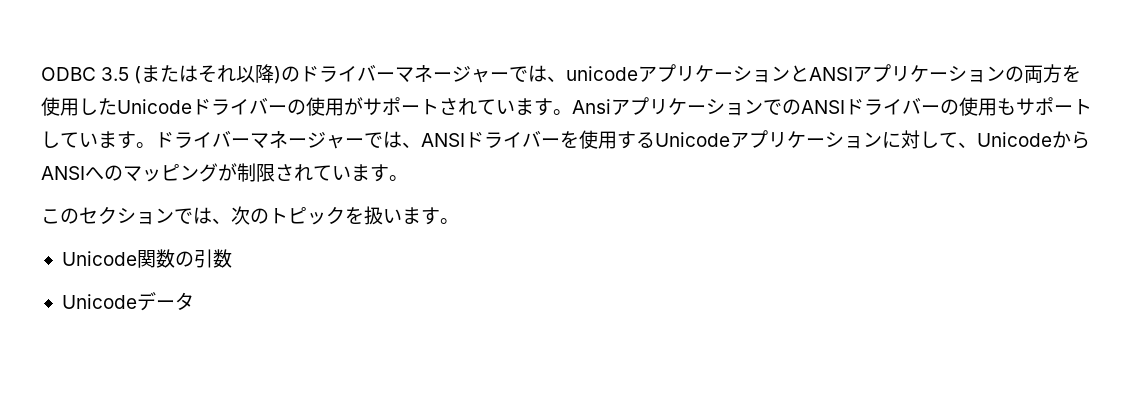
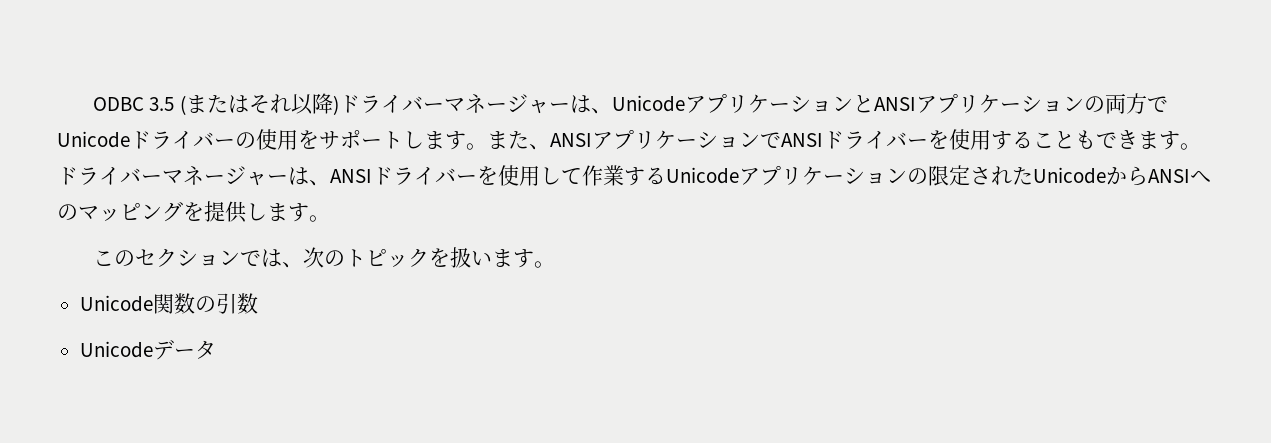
- ODBC 3.5 (またはそれ以降)のドライバーマネージャーでは、unicodeアプリケーションとANSIアプリケーションの両方を使用したUnicodeドライバーの使用がサポートされています。AnsiアプリケーションでのANSIドライバーの使用もサポートしています。
+ ODBC 3.5 (またはそれ以降)ドライバーマネージャーは、UnicodeアプリケーションとANSIアプリケーションの両方でUnicodeドライバーの使用をサポートします。また、ANSIアプリケーションでANSIドライバーを使用することもできます。
- ドライバーマネージャーでは、ANSIドライバーを使用するUnicodeアプリケーションに対して、UnicodeからANSIへのマッピングが制限されています。
+ ドライバーマネージャーは、ANSIドライバーを使用して作業するUnicodeアプリケーションの限定されたUnicodeからANSIへのマッピングを提供します。

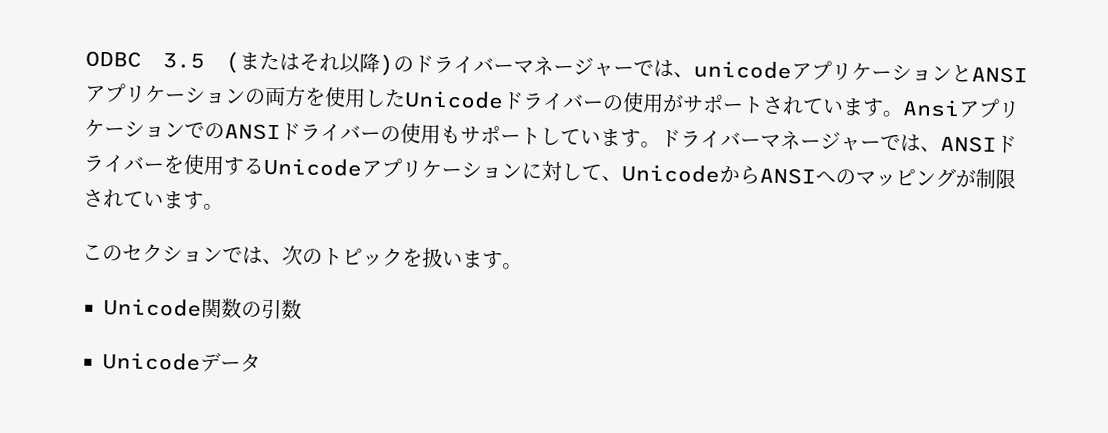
- ODBC 3.5 (またはそれ以降)ドライバーマネージャーは、UnicodeアプリケーションとANSIアプリケーションの両方でUnicodeドライバーの使用をサポートします。また、ANSIアプリケーションでANSIドライバーを使用することもできます。
+ ODBC 3.5 (またはそれ以降)のドライバーマネージャーでは、unicodeアプリケーションとANSIアプリケーションの両方を使用したUnicodeドライバーの使用がサポートされています。AnsiアプリケーションでのANSIドライバーの使用もサポートしています。
- ドライバーマネージャーは、ANSIドライバーを使用して作業するUnicodeアプリケーションの限定されたUnicodeからANSIへのマッピングを提供します。
+ ドライバーマネージャーでは、ANSIドライバーを使用するUnicodeアプリケーションに対して、UnicodeからANSIへのマッピングが制限されています。

